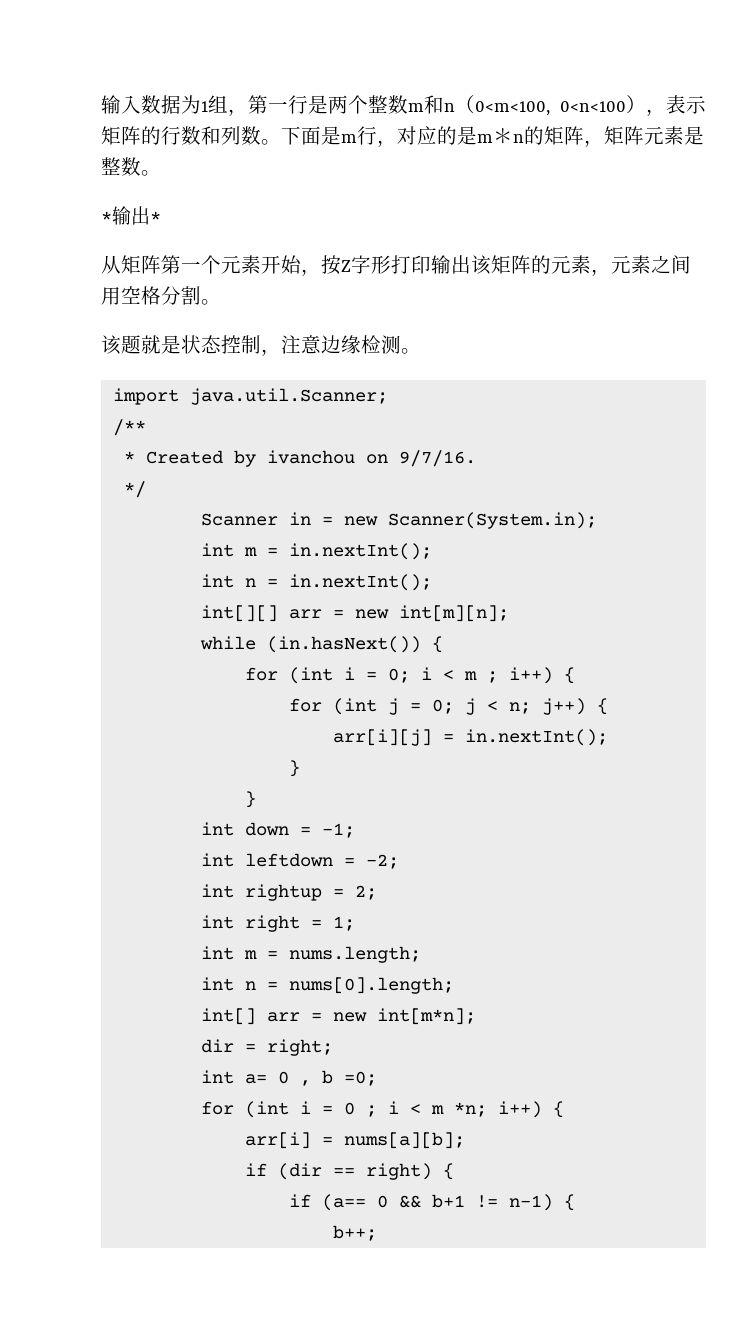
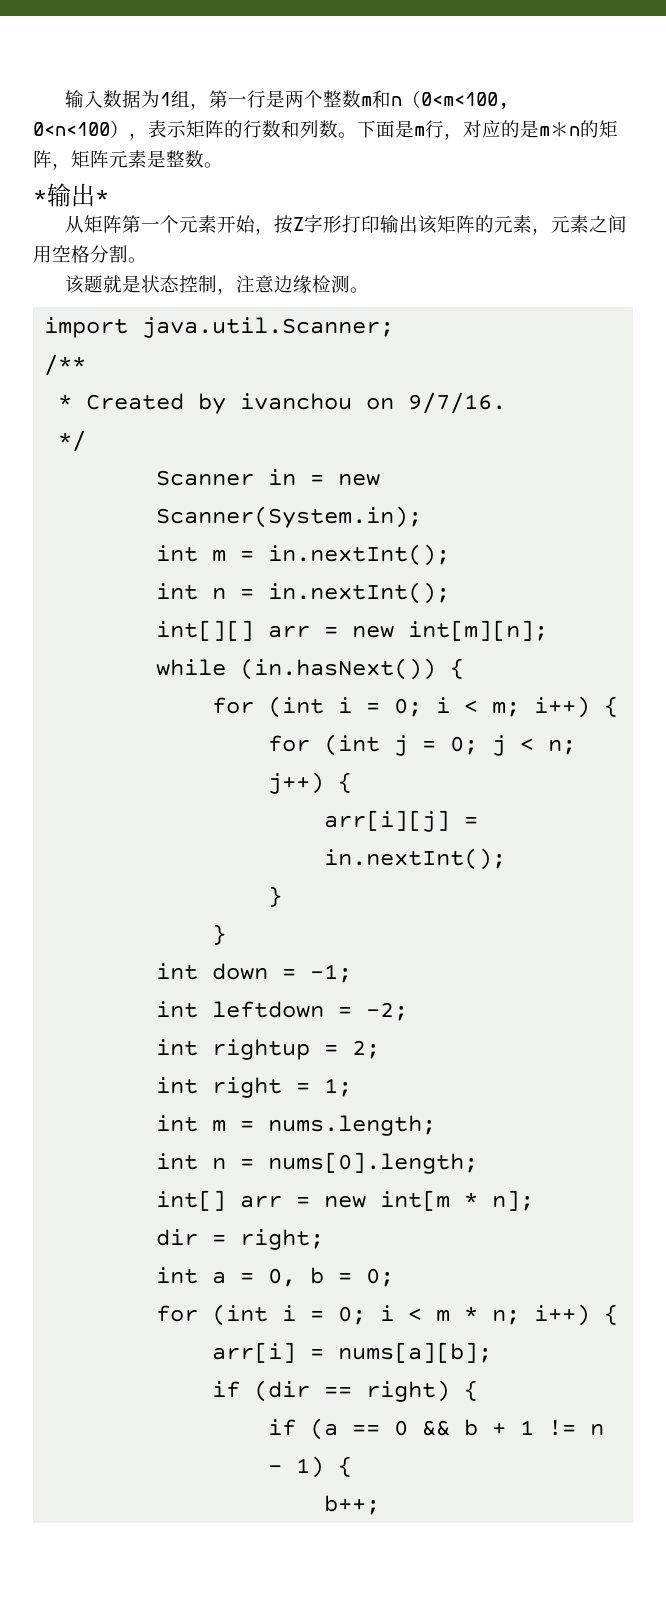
- for (int i = 0; i < m ; i++) {
+ for (int i = 0; i < m; i++) {
- int[] arr = new int[m*n];
+ int[] arr = new int[m * n];
- int a= 0 , b =0;
- for (int i = 0 ; i < m *n; i++) {
+ int a = 0, b = 0;
+ for (int i = 0; i < m * n; i++) {
- if (a== 0 && b+1 != n-1) {
+ if (a == 0 && b + 1 != n - 1) {

